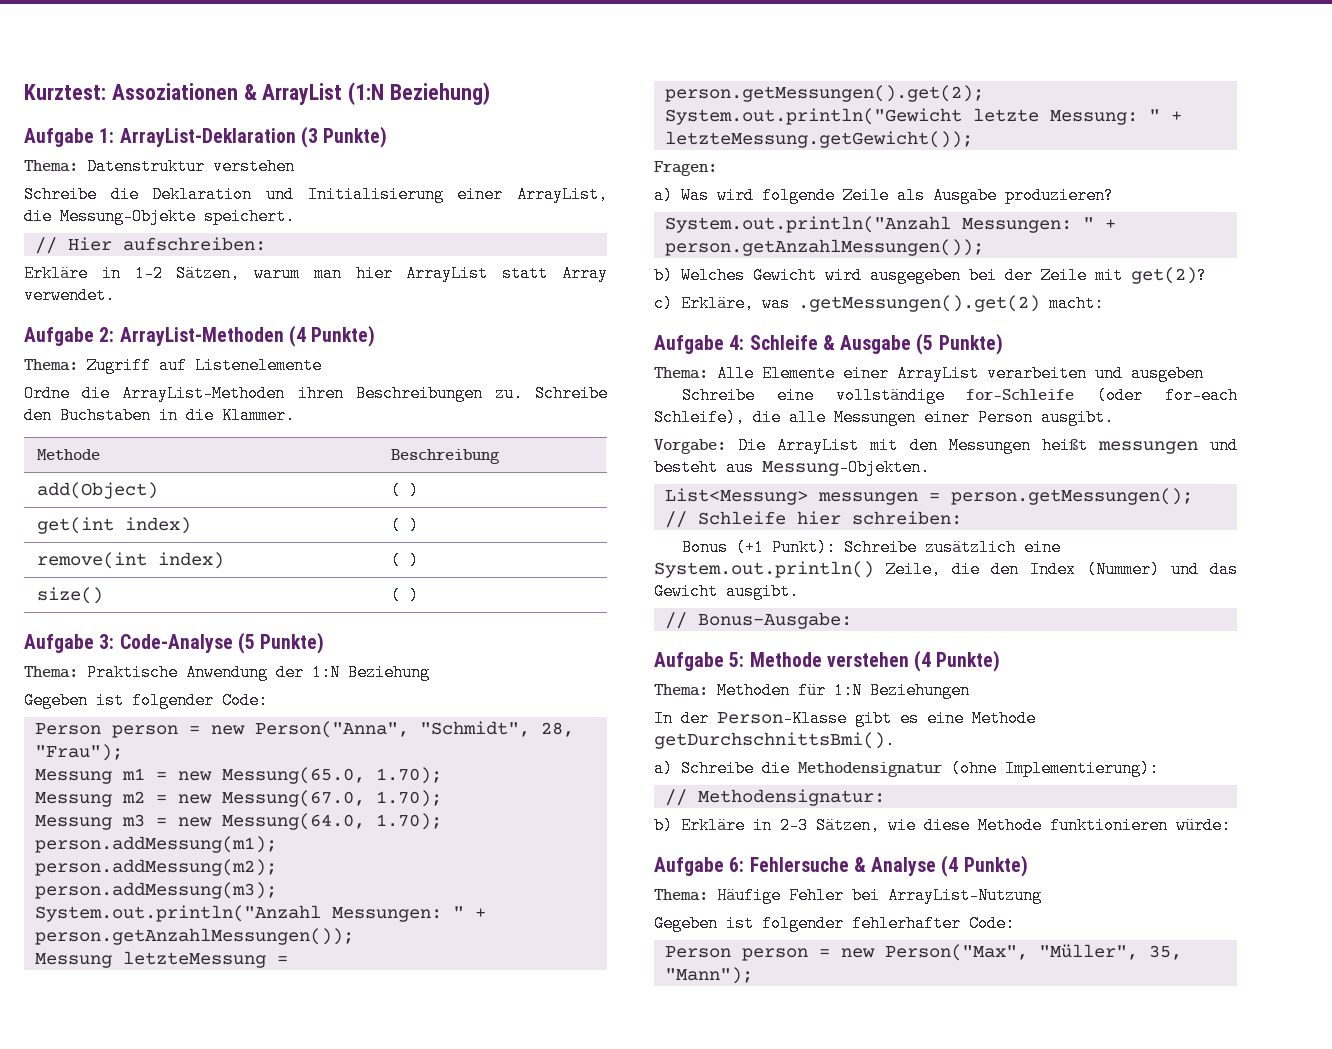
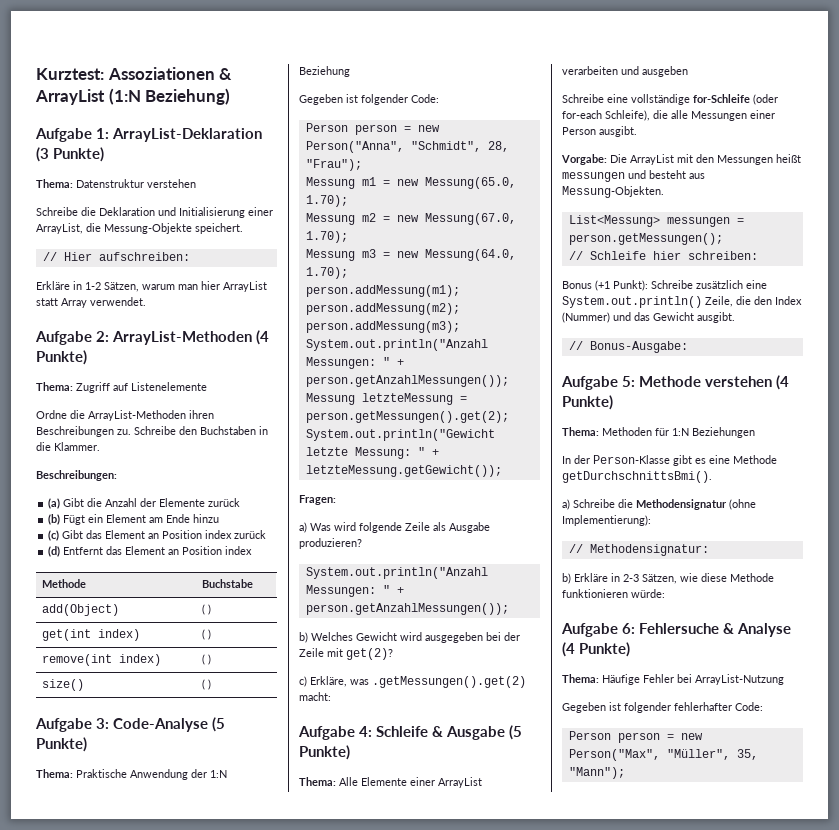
+ Beschreibungen:
+ (a) Gibt die Anzahl der Elemente zurück
+ (b) Fügt ein Element am Ende hinzu
+ (c) Gibt das Element an Position index zurück
+ (d) Entfernt das Element an Position index
- Methode | Beschreibung
+ Methode | Buchstabe

